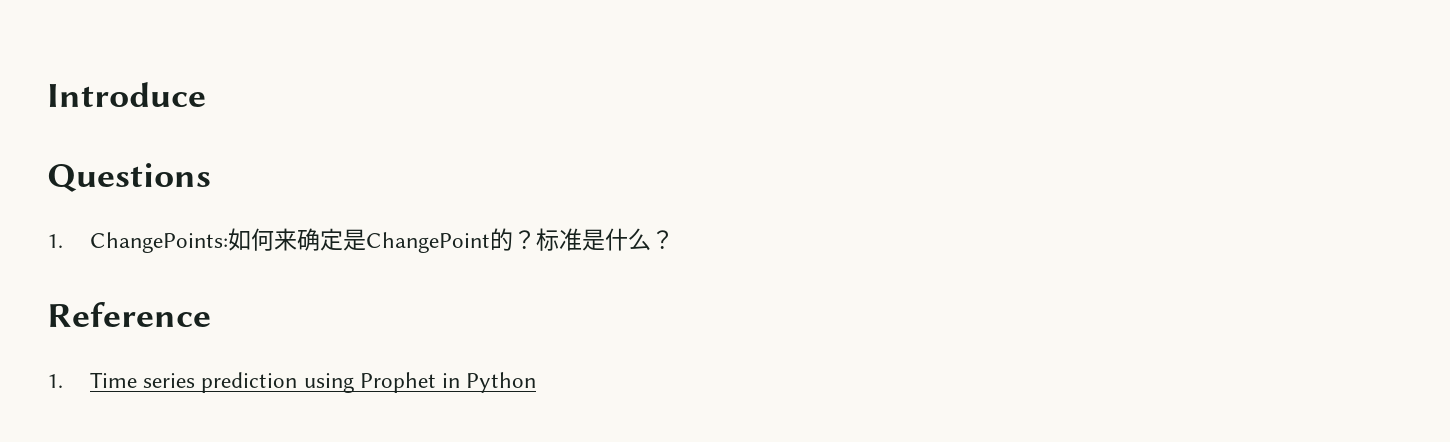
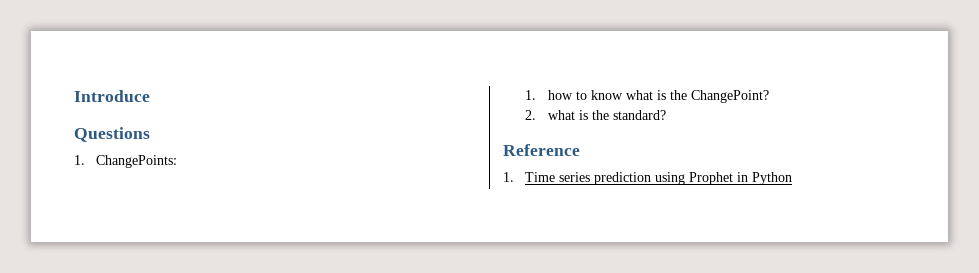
- 1. ChangePoints:如何来确定是ChangePoint的？标准是什么？
+ 1. ChangePoints:
+ 1. how to know what is the ChangePoint?
+ 2. what is the standard?

